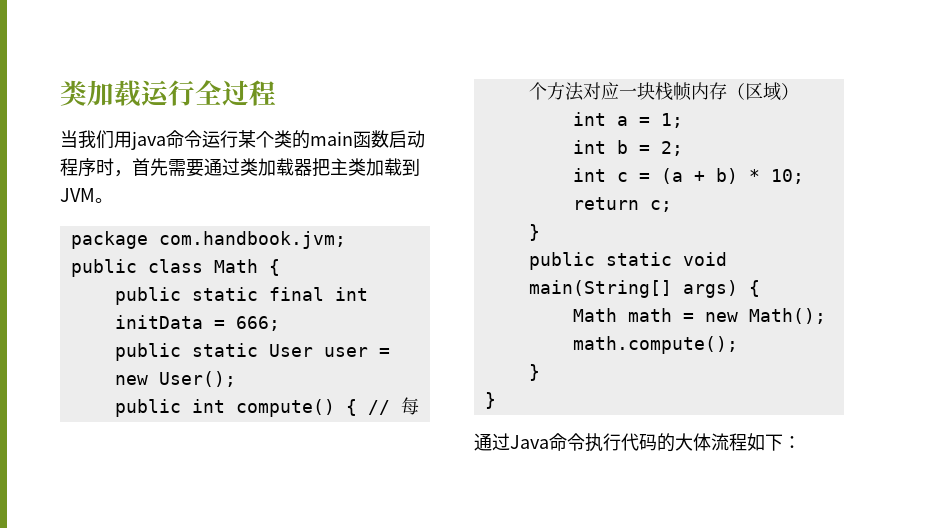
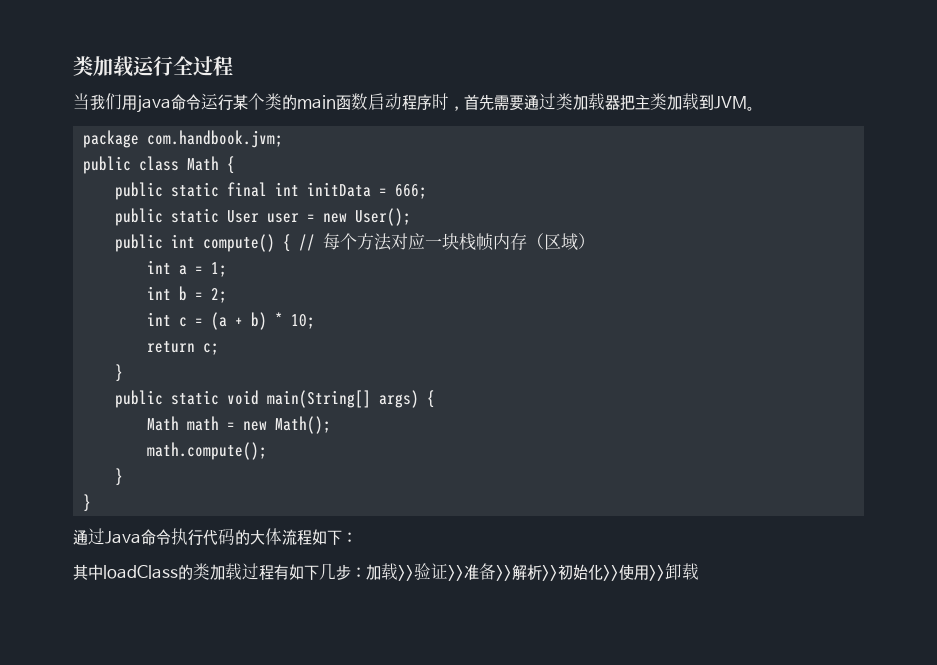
+ 其中loadClass的类加载过程有如下几步：加载>>验证>>准备>>解析>>初始化>>使用>>卸载

